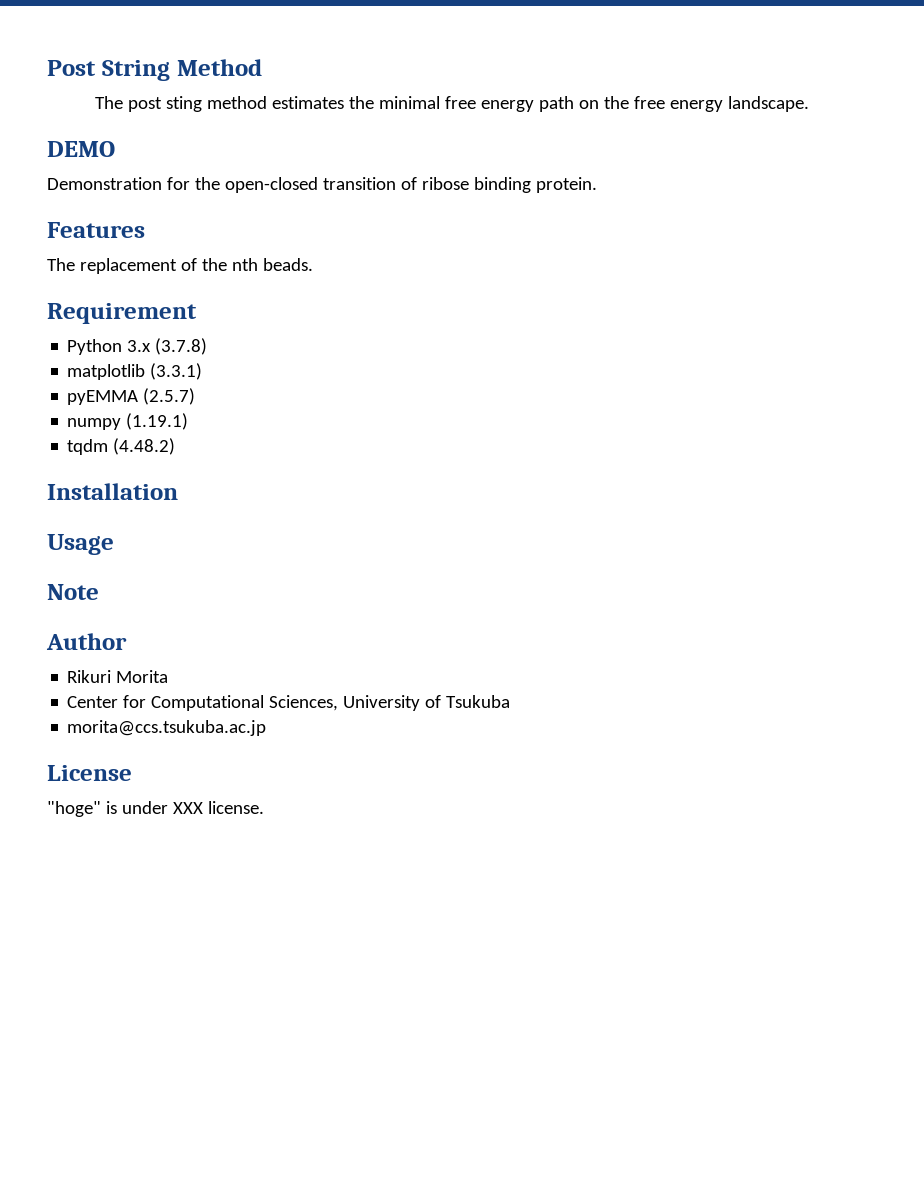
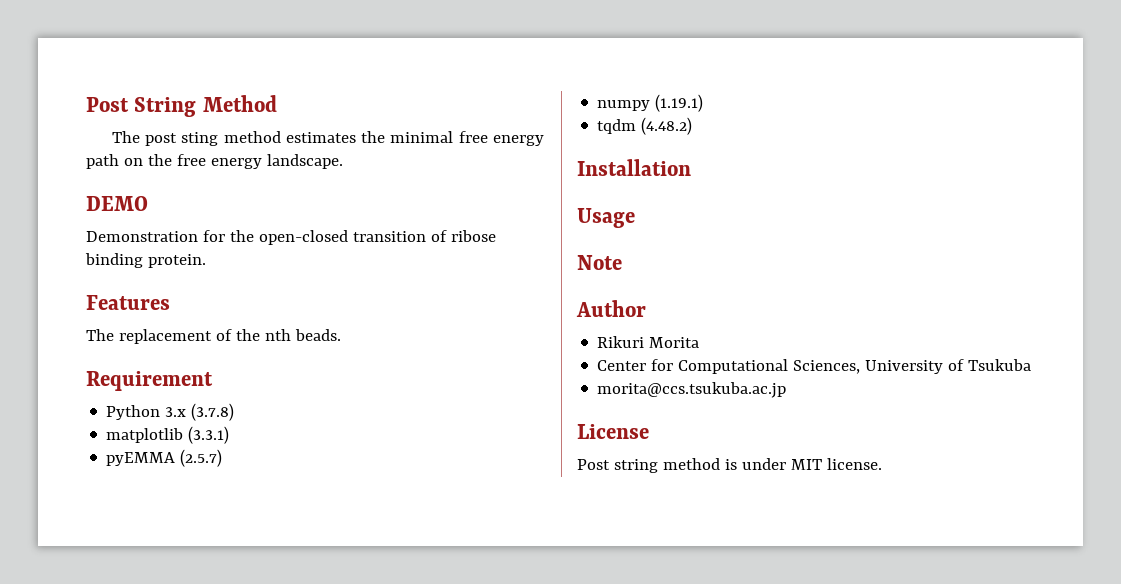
- "hoge" is under XXX license.
+ Post string method is under MIT license.

